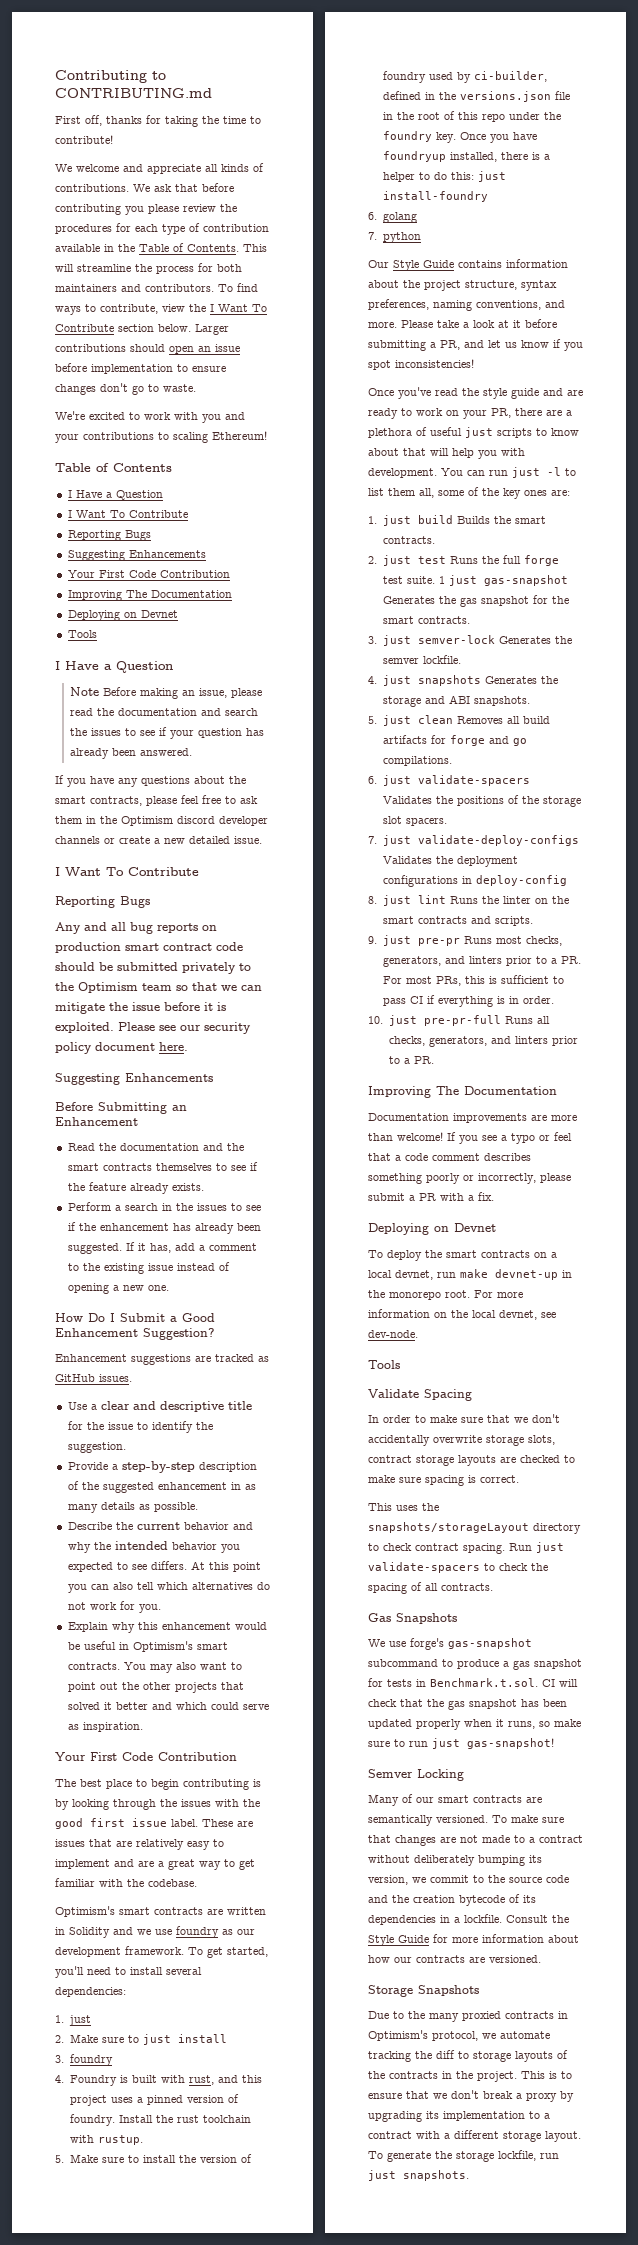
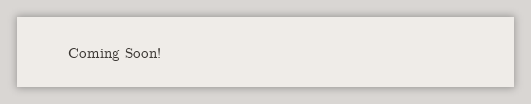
- Contributing to CONTRIBUTING.md
- First off, thanks for taking the time to contribute!
- We welcome and appreciate all kinds of contributions. We ask that before contributing you please review the procedures for each type of contribution available in the Table of Contents. This will streamline the process for both maintainers and contributors. To find ways to contribute, view the I Want To Contribute section below. Larger contributions should open an issue before implementation to ensure changes don't go to waste.
- We're excited to work with you and your contributions to scaling Ethereum!
- Table of Contents
- I Have a Question
- I Want To Contribute
- Reporting Bugs
- Suggesting Enhancements
- Your First Code Contribution
- Improving The Documentation
- Deploying on Devnet
- Tools
- I Have a Question
- Note Before making an issue, please read the documentation and search the issues to see if your question has already been answered.
- If you have any questions about the smart contracts, please feel free to ask them in the Optimism discord developer channels or create a new detailed issue.
- I Want To Contribute
- Reporting Bugs
- Any and all bug reports on production smart contract code should be submitted privately to the Optimism team so that we can mitigate the issue before it is exploited. Please see our security policy document here.
- Suggesting Enhancements
- Before Submitting an Enhancement
- Read the documentation and the smart contracts themselves to see if the feature already exists.
- Perform a search in the issues to see if the enhancement has already been suggested. If it has, add a comment to the existing issue instead of opening a new one.
- How Do I Submit a Good Enhancement Suggestion?
- Enhancement suggestions are tracked as GitHub issues.
- Use a clear and descriptive title for the issue to identify the suggestion.
- Provide a step-by-step description of the suggested enhancement in as many details as possible.
- Describe the current behavior and why the intended behavior you expected to see differs. At this point you can also tell which alternatives do not work for you.
- Explain why this enhancement would be useful in Optimism's smart contracts. You may also want to point out the other projects that solved it better and which could serve as inspiration.
- Your First Code Contribution
- The best place to begin contributing is by looking through the issues with the good first issue label. These are issues that are relatively easy to implement and are a great way to get familiar with the codebase.
- Optimism's smart contracts are written in Solidity and we use foundry as our development framework. To get started, you'll need to install several dependencies:
- 1. just
- 2. Make sure to just install
- 3. foundry
- 4. Foundry is built with rust, and this project uses a pinned version of foundry. Install the rust toolchain with rustup.
- 5. Make sure to install the version of foundry used by ci-builder, defined in the versions.json file in the root of this repo under the foundry key. Once you have foundryup installed, there is a helper to do this: just install-foundry
- 6. golang
- 7. python
- Our Style Guide contains information about the project structure, syntax preferences, naming conventions, and more. Please take a look at it before submitting a PR, and let us know if you spot inconsistencies!
- Once you've read the style guide and are ready to work on your PR, there are a plethora of useful just scripts to know about that will help you with development. You can run just -l to list them all, some of the key ones are:
- 1. just build Builds the smart contracts.
- 2. just test Runs the full forge test suite. 1 just gas-snapshot Generates the gas snapshot for the smart contracts.
- 3. just semver-lock Generates the semver lockfile.
- 4. just snapshots Generates the storage and ABI snapshots.
- 5. just clean Removes all build artifacts for forge and go compilations.
- 6. just validate-spacers Validates the positions of the storage slot spacers.
- 7. just validate-deploy-configs Validates the deployment configurations in deploy-config
- 8. just lint Runs the linter on the smart contracts and scripts.
- 9. just pre-pr Runs most checks, generators, and linters prior to a PR. For most PRs, this is sufficient to pass CI if everything is in order.
- 10. just pre-pr-full Runs all checks, generators, and linters prior to a PR.
- Improving The Documentation
- Documentation improvements are more than welcome! If you see a typo or feel that a code comment describes something poorly or incorrectly, please submit a PR with a fix.
- Deploying on Devnet
- To deploy the smart contracts on a local devnet, run make devnet-up in the monorepo root. For more information on the local devnet, see dev-node.
- Tools
- Validate Spacing
- In order to make sure that we don't accidentally overwrite storage slots, contract storage layouts are checked to make sure spacing is correct.
- This uses the snapshots/storageLayout directory to check contract spacing. Run just validate-spacers to check the spacing of all contracts.
- Gas Snapshots
- We use forge's gas-snapshot subcommand to produce a gas snapshot for tests in Benchmark.t.sol. CI will check that the gas snapshot has been updated properly when it runs, so make sure to run just gas-snapshot!
- Semver Locking
- Many of our smart contracts are semantically versioned. To make sure that changes are not made to a contract without deliberately bumping its version, we commit to the source code and the creation bytecode of its dependencies in a lockfile. Consult the Style Guide for more information about how our contracts are versioned.
- Storage Snapshots
- Due to the many proxied contracts in Optimism's protocol, we automate tracking the diff to storage layouts of the contracts in the project. This is to ensure that we don't break a proxy by upgrading its implementation to a contract with a different storage layout. To generate the storage lockfile, run just snapshots.
+ Coming Soon!

